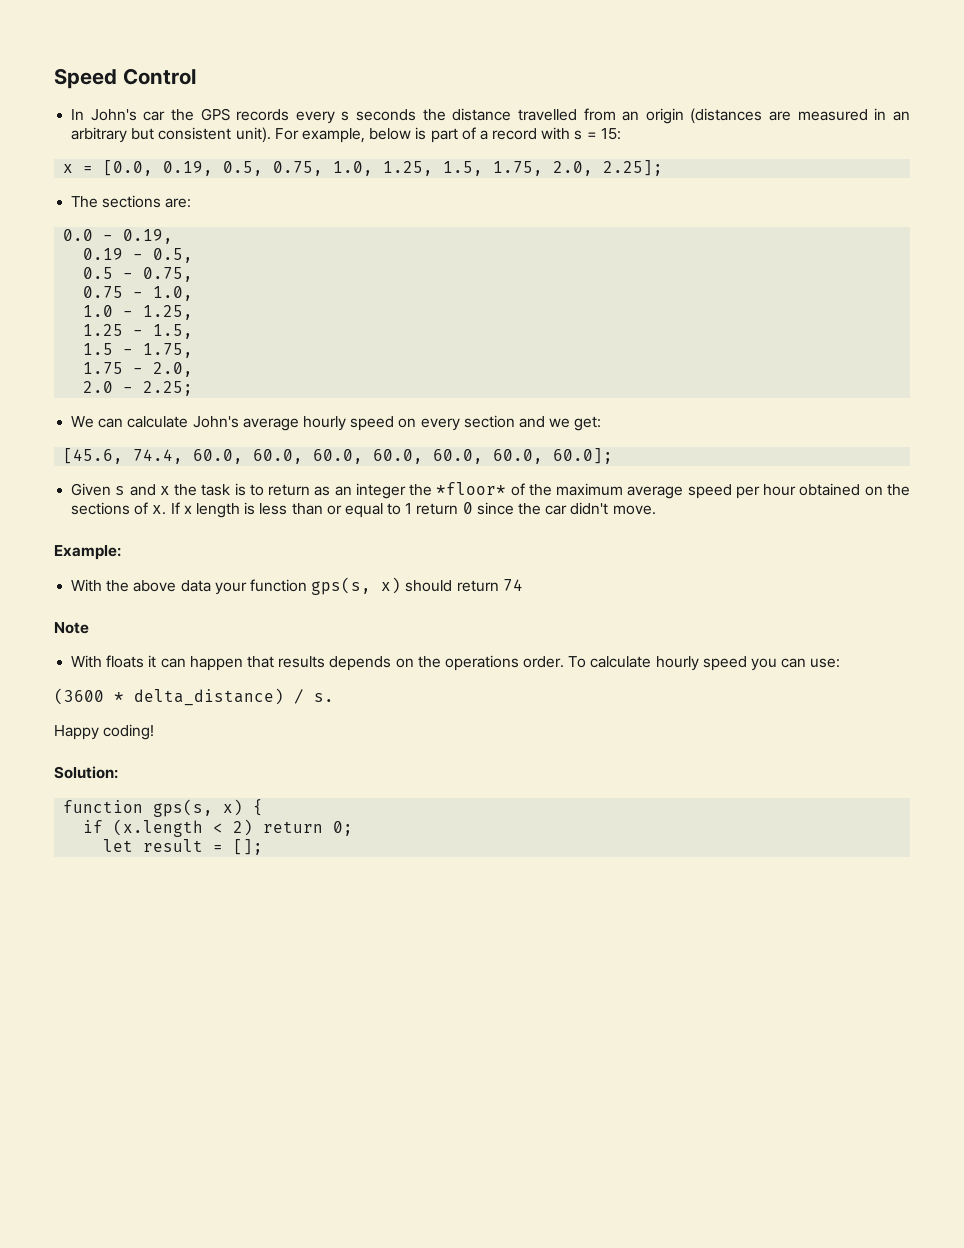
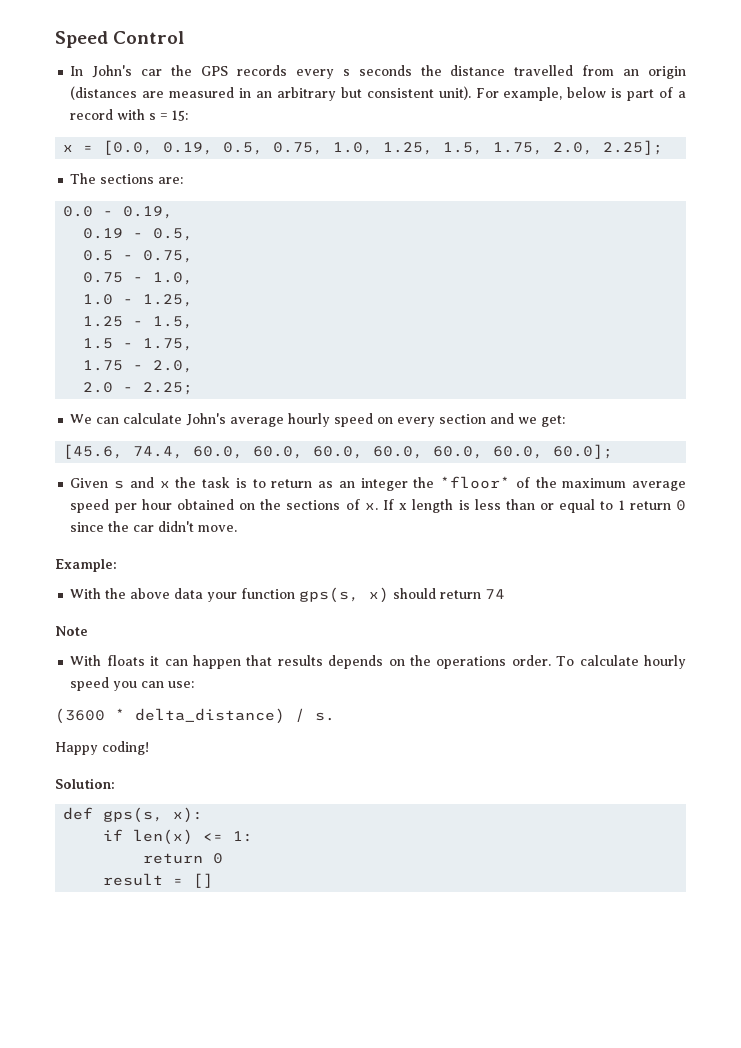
- function gps(s, x) {
- if (x.length < 2) return 0;
- let result = [];
+ def gps(s, x):
+ if len(x) <= 1:
+ return 0
+ result = []

